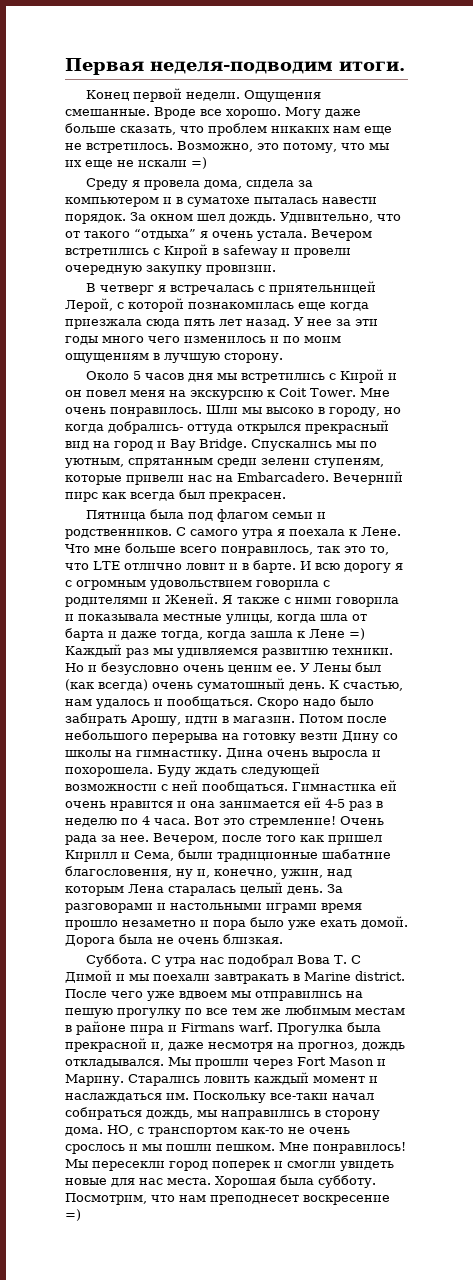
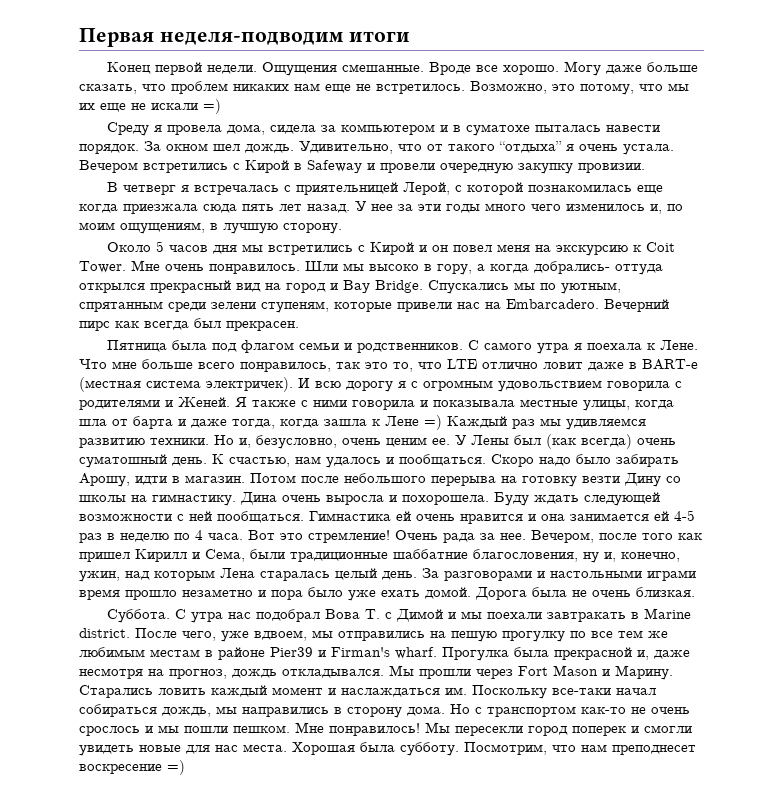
- Первая неделя-подводим итоги.
+ Первая неделя-подводим итоги
- Вечером встретились с Кирой в safeway и провели очередную закупку провизии.
+ Вечером встретились с Кирой в Safeway и провели очередную закупку провизии.
- У нее за эти годы много чего изменилось и по моим ощущениям в лучшую сторону.
+ У нее за эти годы много чего изменилось и, по моим ощущениям, в лучшую сторону.
- Шли мы высоко в городу, но когда добрались- оттуда открылся прекрасный вид на город и Bay Bridge.
+ Шли мы высоко в гору, а когда добрались- оттуда открылся прекрасный вид на город и Bay Bridge.
- Что мне больше всего понравилось, так это то, что LTE отлично ловит и в барте.
+ Что мне больше всего понравилось, так это то, что LTE отлично ловит даже в BART-e (местная система электричек).
- Но и безусловно очень ценим ее.
+ Но и, безусловно, очень ценим ее.
- Вечером, после того как пришел Кирилл и Сема, были традиционные шабатние благословения, ну и, конечно, ужин, над которым Лена старалась целый день.
+ Вечером, после того как пришел Кирилл и Сема, были традиционные шаббатние благословения, ну и, конечно, ужин, над которым Лена старалась целый день.
- С утра нас подобрал Вова Т. С Димой и мы поехали завтракать в Marine district.
+ С утра нас подобрал Вова Т. с Димой и мы поехали завтракать в Marine district.
- После чего уже вдвоем мы отправились на пешую прогулку по все тем же любимым местам в районе пира и Firmans warf.
+ После чего, уже вдвоем, мы отправились на пешую прогулку по все тем же любимым местам в районе Pier39 и Firman's wharf.
- НО, с транспортом как-то не очень срослось и мы пошли пешком.
+ Но с транспортом как-то не очень срослось и мы пошли пешком.

